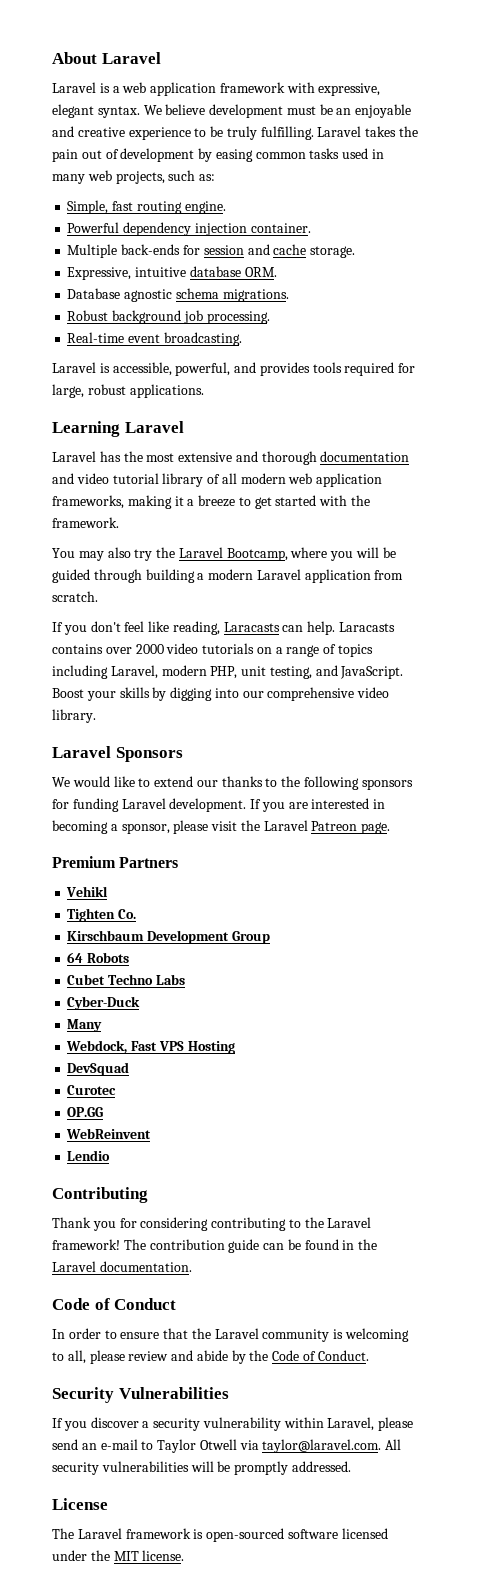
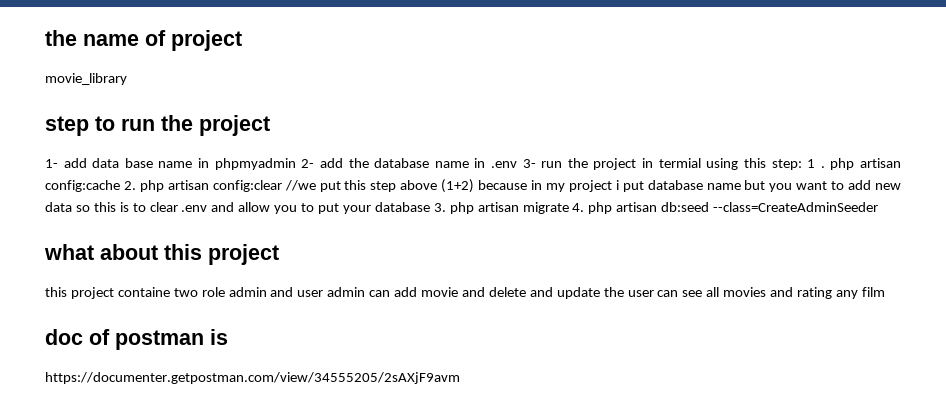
- About Laravel
- Laravel is a web application framework with expressive, elegant syntax. We believe development must be an enjoyable and creative experience to be truly fulfilling. Laravel takes the pain out of development by easing common tasks used in many web projects, such as:
- Simple, fast routing engine.
- Powerful dependency injection container.
- Multiple back-ends for session and cache storage.
- Expressive, intuitive database ORM.
- Database agnostic schema migrations.
- Robust background job processing.
- Real-time event broadcasting.
- Laravel is accessible, powerful, and provides tools required for large, robust applications.
- Learning Laravel
- Laravel has the most extensive and thorough documentation and video tutorial library of all modern web application frameworks, making it a breeze to get started with the framework.
- You may also try the Laravel Bootcamp, where you will be guided through building a modern Laravel application from scratch.
- If you don't feel like reading, Laracasts can help. Laracasts contains over 2000 video tutorials on a range of topics including Laravel, modern PHP, unit testing, and JavaScript. Boost your skills by digging into our comprehensive video library.
- Laravel Sponsors
- We would like to extend our thanks to the following sponsors for funding Laravel development. If you are interested in becoming a sponsor, please visit the Laravel Patreon page.
- Premium Partners
- Vehikl
- Tighten Co.
- Kirschbaum Development Group
- 64 Robots
- Cubet Techno Labs
- Cyber-Duck
- Many
- Webdock, Fast VPS Hosting
- DevSquad
- Curotec
- OP.GG
- WebReinvent
- Lendio
- Contributing
- Thank you for considering contributing to the Laravel framework! The contribution guide can be found in the Laravel documentation.
- Code of Conduct
- In order to ensure that the Laravel community is welcoming to all, please review and abide by the Code of Conduct.
- Security Vulnerabilities
- If you discover a security vulnerability within Laravel, please send an e-mail to Taylor Otwell via taylor@laravel.com. All security vulnerabilities will be promptly addressed.
- License
- The Laravel framework is open-sourced software licensed under the MIT license.
+ the name of project
+ movie_library
+ step to run the project
+ 1- add data base name in phpmyadmin 2- add the database name in .env 3- run the project in termial using this step: 1 . php artisan config:cache 2. php artisan config:clear //we put this step above (1+2) because in my project i put database name but you want to add new data so this is to clear .env and allow you to put your database 3. php artisan migrate 4. php artisan db:seed --class=CreateAdminSeeder
+ what about this project
+ this project containe two role admin and user admin can add movie and delete and update the user can see all movies and rating any film
+ doc of postman is
+ https://documenter.getpostman.com/view/34555205/2sAXjF9avm

